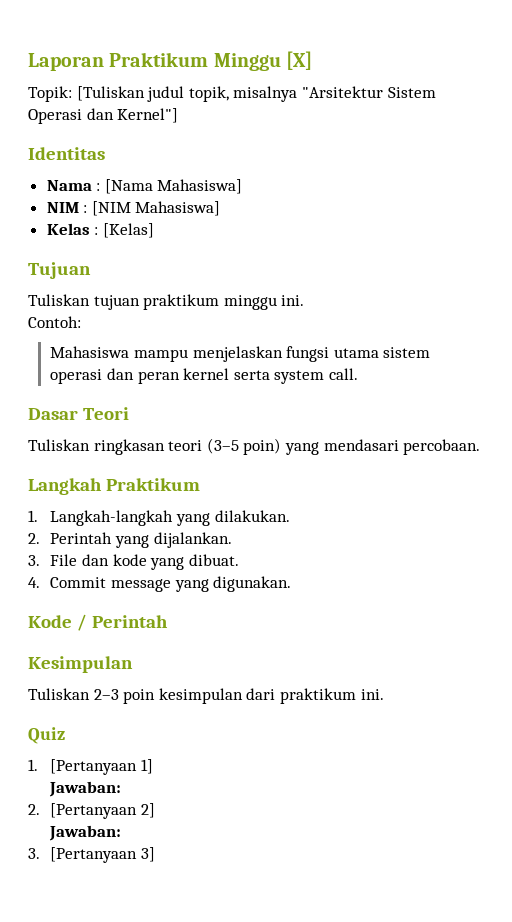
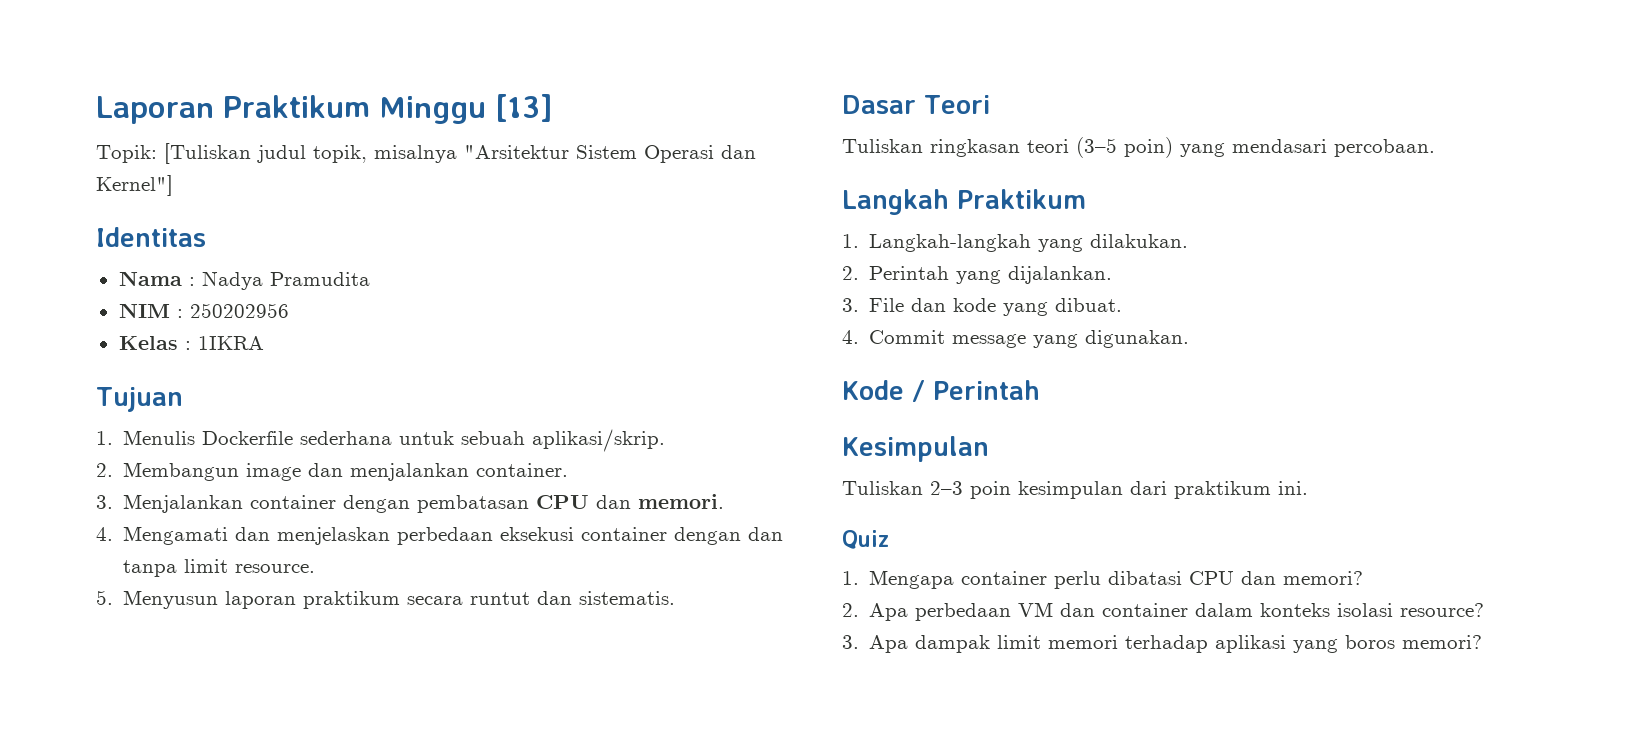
- Laporan Praktikum Minggu [X]
+ Laporan Praktikum Minggu [13]
- Nama : [Nama Mahasiswa]
+ Nama : Nadya Pramudita
- NIM : [NIM Mahasiswa]
+ NIM : 250202956
- Kelas : [Kelas]
+ Kelas : 1IKRA
- Tuliskan tujuan praktikum minggu ini.
- Contoh:
- Mahasiswa mampu menjelaskan fungsi utama sistem operasi dan peran kernel serta system call.
+ 1. Menulis Dockerfile sederhana untuk sebuah aplikasi/skrip.
+ 2. Membangun image dan menjalankan container.
+ 3. Menjalankan container dengan pembatasan CPU dan memori.
+ 4. Mengamati dan menjelaskan perbedaan eksekusi container dengan dan tanpa limit resource.
+ 5. Menyusun laporan praktikum secara runtut dan sistematis.
- 1. [Pertanyaan 1]
- Jawaban:
- 2. [Pertanyaan 2]
- Jawaban:
- 3. [Pertanyaan 3]
+ 1. Mengapa container perlu dibatasi CPU dan memori?
+ 2. Apa perbedaan VM dan container dalam konteks isolasi resource?
+ 3. Apa dampak limit memori terhadap aplikasi yang boros memori?

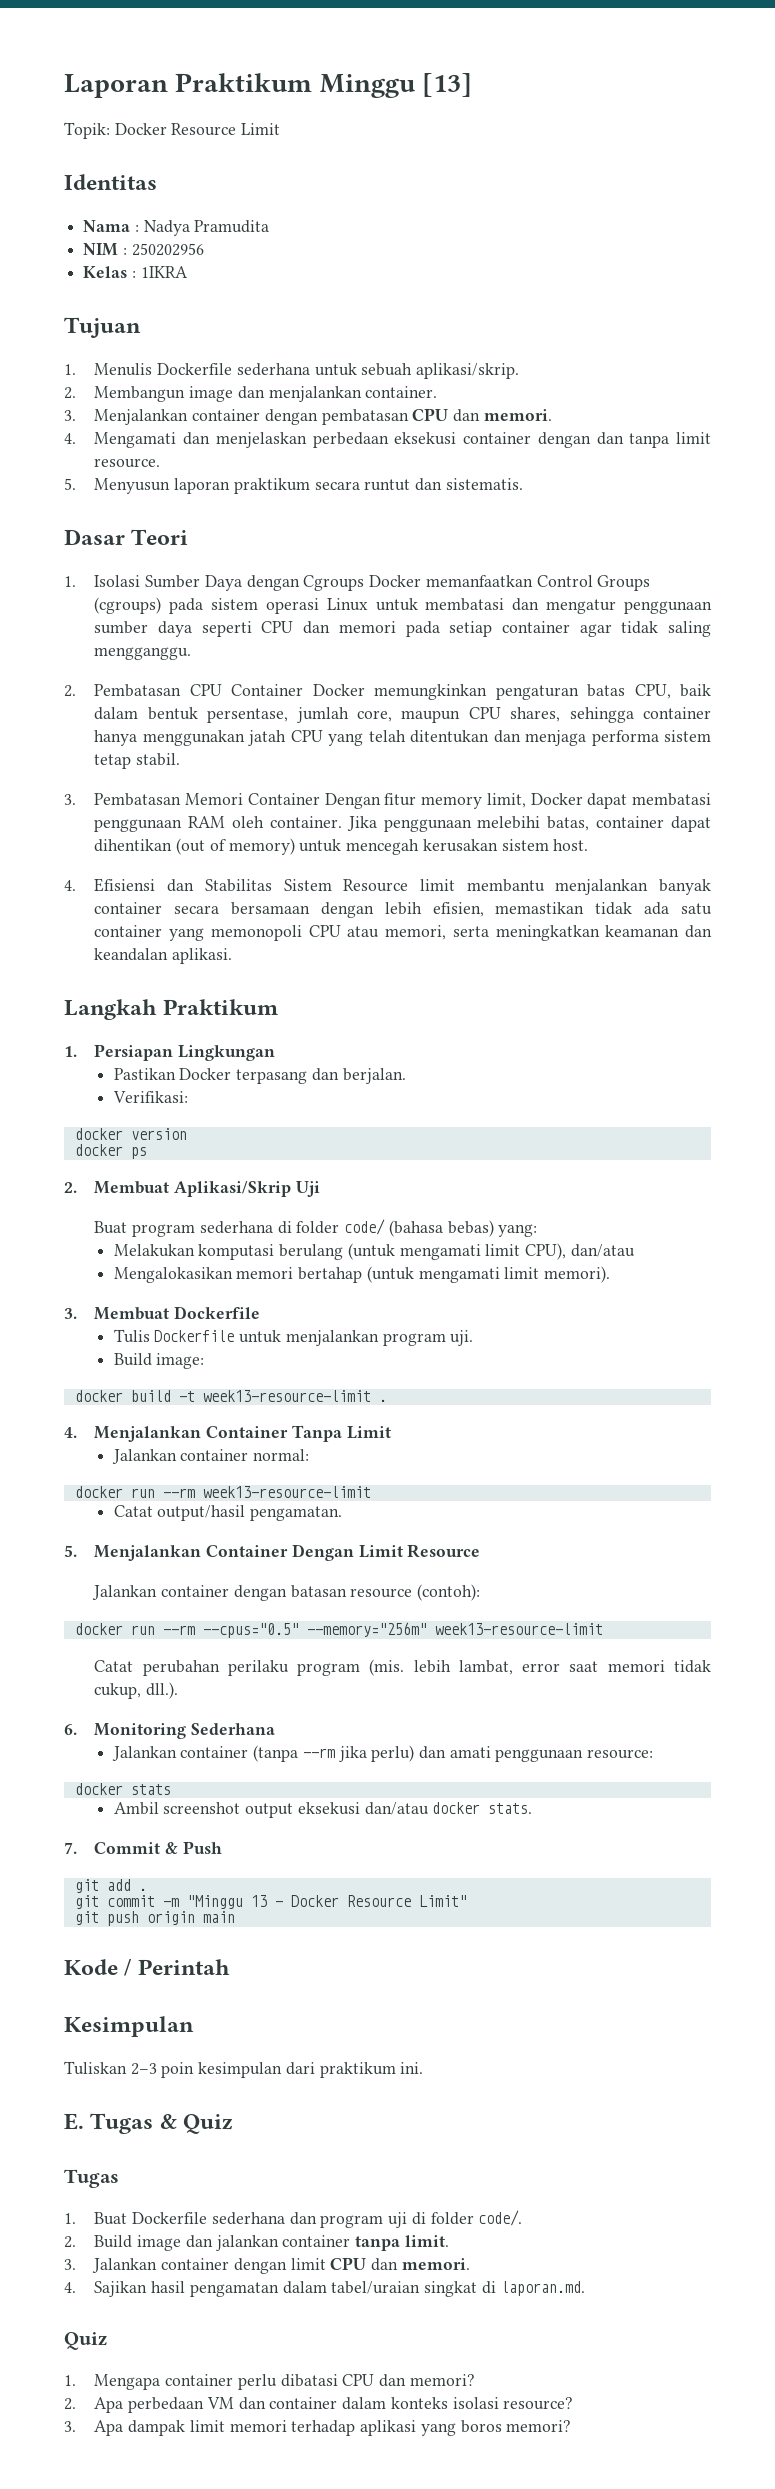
- Topik: [Tuliskan judul topik, misalnya "Arsitektur Sistem Operasi dan Kernel"]
+ Topik: Docker Resource Limit
- Tuliskan ringkasan teori (3–5 poin) yang mendasari percobaan.
+ 1. Isolasi Sumber Daya dengan Cgroups Docker memanfaatkan Control Groups (cgroups) pada sistem operasi Linux untuk membatasi dan mengatur penggunaan sumber daya seperti CPU dan memori pada setiap container agar tidak saling mengganggu.
+ 2. Pembatasan CPU Container Docker memungkinkan pengaturan batas CPU, baik dalam bentuk persentase, jumlah core, maupun CPU shares, sehingga container hanya menggunakan jatah CPU yang telah ditentukan dan menjaga performa sistem tetap stabil.
+ 3. Pembatasan Memori Container Dengan fitur memory limit, Docker dapat membatasi penggunaan RAM oleh container. Jika penggunaan melebihi batas, container dapat dihentikan (out of memory) untuk mencegah kerusakan sistem host.
+ 4. Efisiensi dan Stabilitas Sistem Resource limit membantu menjalankan banyak container secara bersamaan dengan lebih efisien, memastikan tidak ada satu container yang memonopoli CPU atau memori, serta meningkatkan keamanan dan keandalan aplikasi.
  Langkah Praktikum
- 1. Langkah-langkah yang dilakukan.
- 2. Perintah yang dijalankan.
- 3. File dan kode yang dibuat.
- 4. Commit message yang digunakan.
+ 1. Persiapan Lingkungan
+ Pastikan Docker terpasang dan berjalan.
+ Verifikasi:
+ docker version
+ docker ps
+ 2. Membuat Aplikasi/Skrip Uji
+ Buat program sederhana di folder code/ (bahasa bebas) yang:
+ Melakukan komputasi berulang (untuk mengamati limit CPU), dan/atau
+ Mengalokasikan memori bertahap (untuk mengamati limit memori).
+ 3. Membuat Dockerfile
+ Tulis Dockerfile untuk menjalankan program uji.
+ Build image:
+ docker build -t week13-resource-limit .
+ 4. Menjalankan Container Tanpa Limit
+ Jalankan container normal:
+ docker run --rm week13-resource-limit
+ Catat output/hasil pengamatan.
+ 5. Menjalankan Container Dengan Limit Resource
+ Jalankan container dengan batasan resource (contoh):
+ docker run --rm --cpus="0.5" --memory="256m" week13-resource-limit
+ Catat perubahan perilaku program (mis. lebih lambat, error saat memori tidak cukup, dll.).
+ 6. Monitoring Sederhana
+ Jalankan container (tanpa --rm jika perlu) dan amati penggunaan resource:
+ docker stats
+ Ambil screenshot output eksekusi dan/atau docker stats.
+ 7. Commit & Push
+ git add .
+ git commit -m "Minggu 13 - Docker Resource Limit"
+ git push origin main
+ E. Tugas & Quiz
+ Tugas
+ 1. Buat Dockerfile sederhana dan program uji di folder code/.
+ 2. Build image dan jalankan container tanpa limit.
+ 3. Jalankan container dengan limit CPU dan memori.
+ 4. Sajikan hasil pengamatan dalam tabel/uraian singkat di laporan.md.

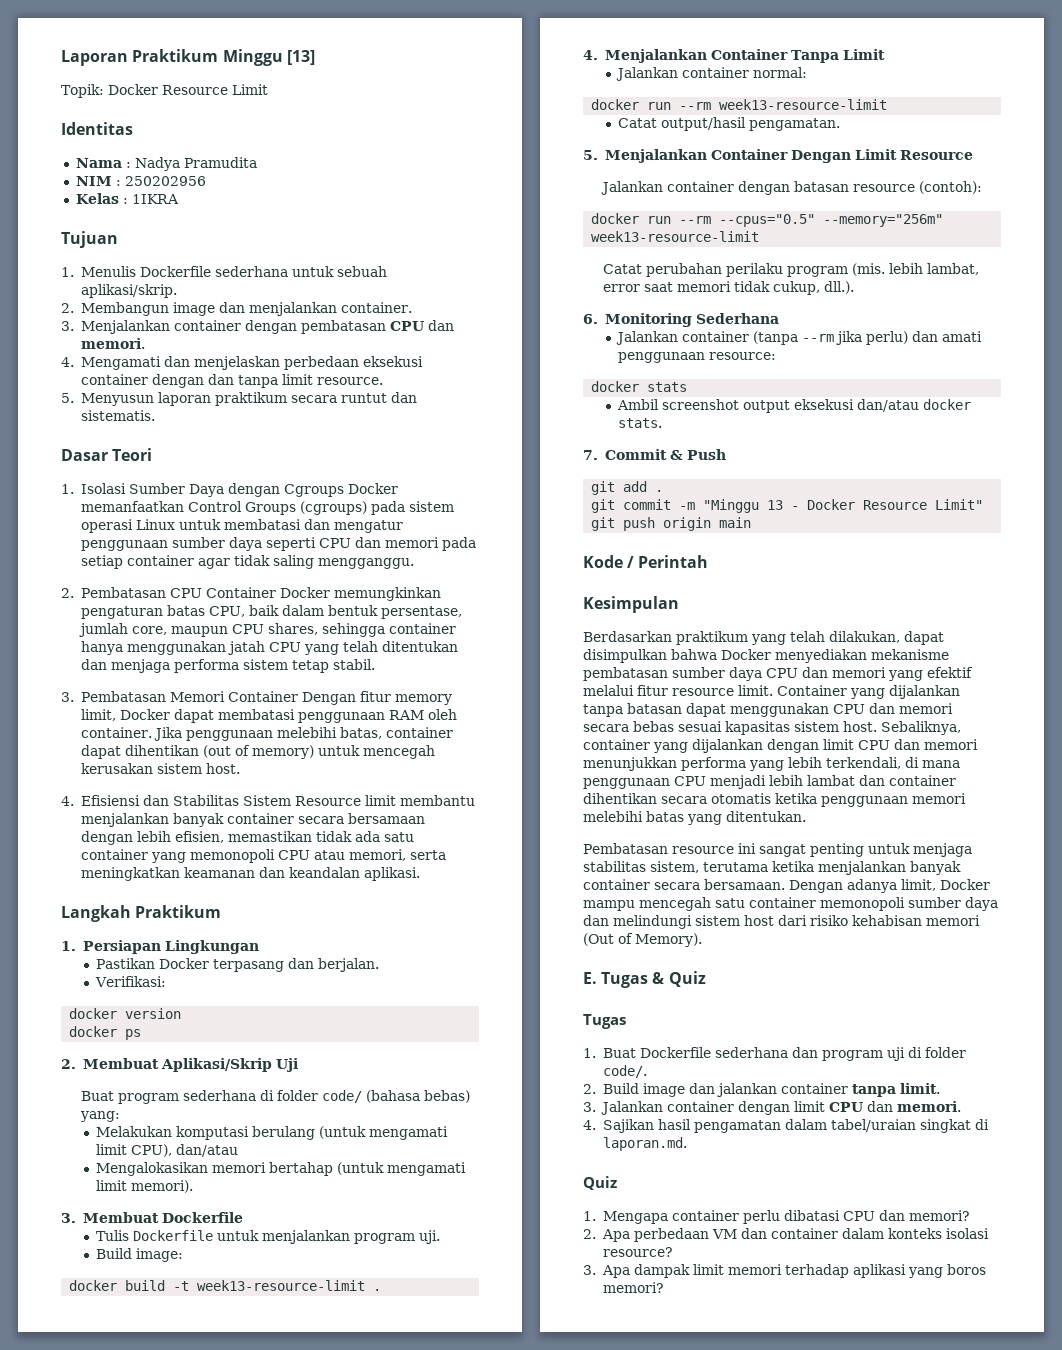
- Tuliskan 2–3 poin kesimpulan dari praktikum ini.
+ Berdasarkan praktikum yang telah dilakukan, dapat disimpulkan bahwa Docker menyediakan mekanisme pembatasan sumber daya CPU dan memori yang efektif melalui fitur resource limit. Container yang dijalankan tanpa batasan dapat menggunakan CPU dan memori secara bebas sesuai kapasitas sistem host. Sebaliknya, container yang dijalankan dengan limit CPU dan memori menunjukkan performa yang lebih terkendali, di mana penggunaan CPU menjadi lebih lambat dan container dihentikan secara otomatis ketika penggunaan memori melebihi batas yang ditentukan.
+ Pembatasan resource ini sangat penting untuk menjaga stabilitas sistem, terutama ketika menjalankan banyak container secara bersamaan. Dengan adanya limit, Docker mampu mencegah satu container memonopoli sumber daya dan melindungi sistem host dari risiko kehabisan memori (Out of Memory).

